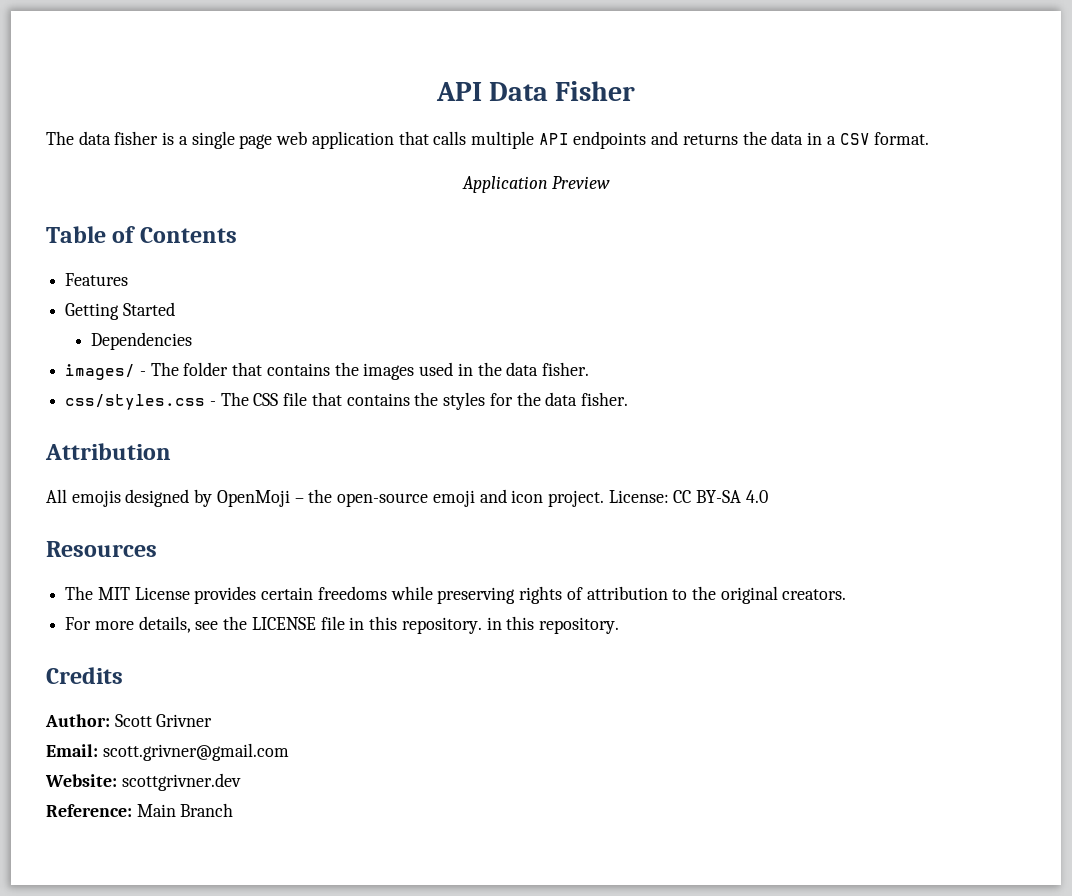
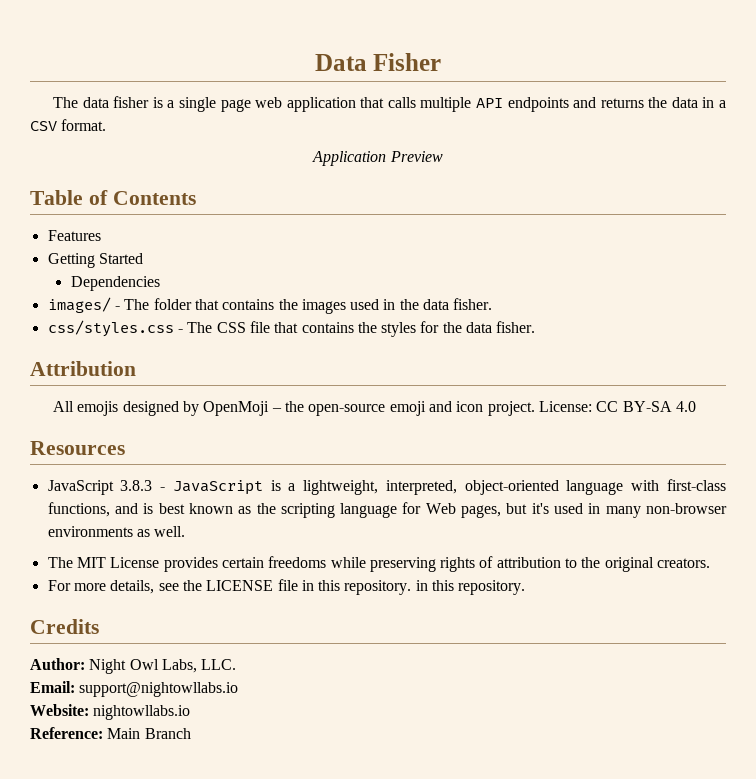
- API Data Fisher
+ Data Fisher
+ JavaScript 3.8.3 - JavaScript is a lightweight, interpreted, object-oriented language with first-class functions, and is best known as the scripting language for Web pages, but it's used in many non-browser environments as well.
- Author: Scott Grivner
+ Author: Night Owl Labs, LLC.
- Email: scott.grivner@gmail.com
+ Email: support@nightowllabs.io
- Website: scottgrivner.dev
+ Website: nightowllabs.io

